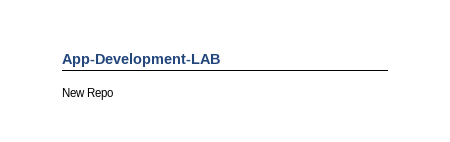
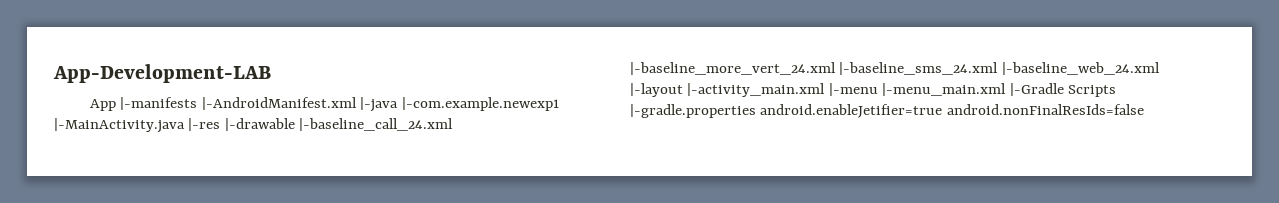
- New Repo
+ App |-manifests |-AndroidManifest.xml |-java |-com.example.newexp1 |-MainActivity.java |-res |-drawable |-baseline_call_24.xml |-baseline_more_vert_24.xml |-baseline_sms_24.xml |-baseline_web_24.xml |-layout |-activity_main.xml |-menu |-menu_main.xml |-Gradle Scripts |-gradle.properties android.enableJetifier=true android.nonFinalResIds=false

